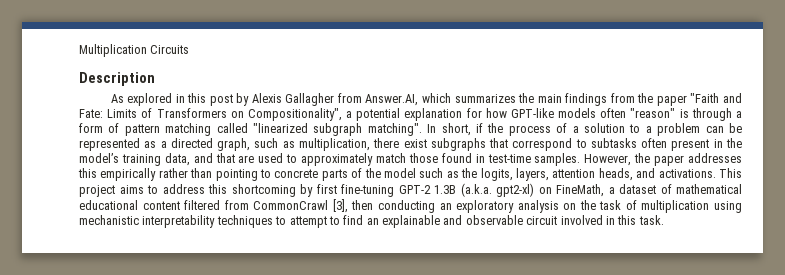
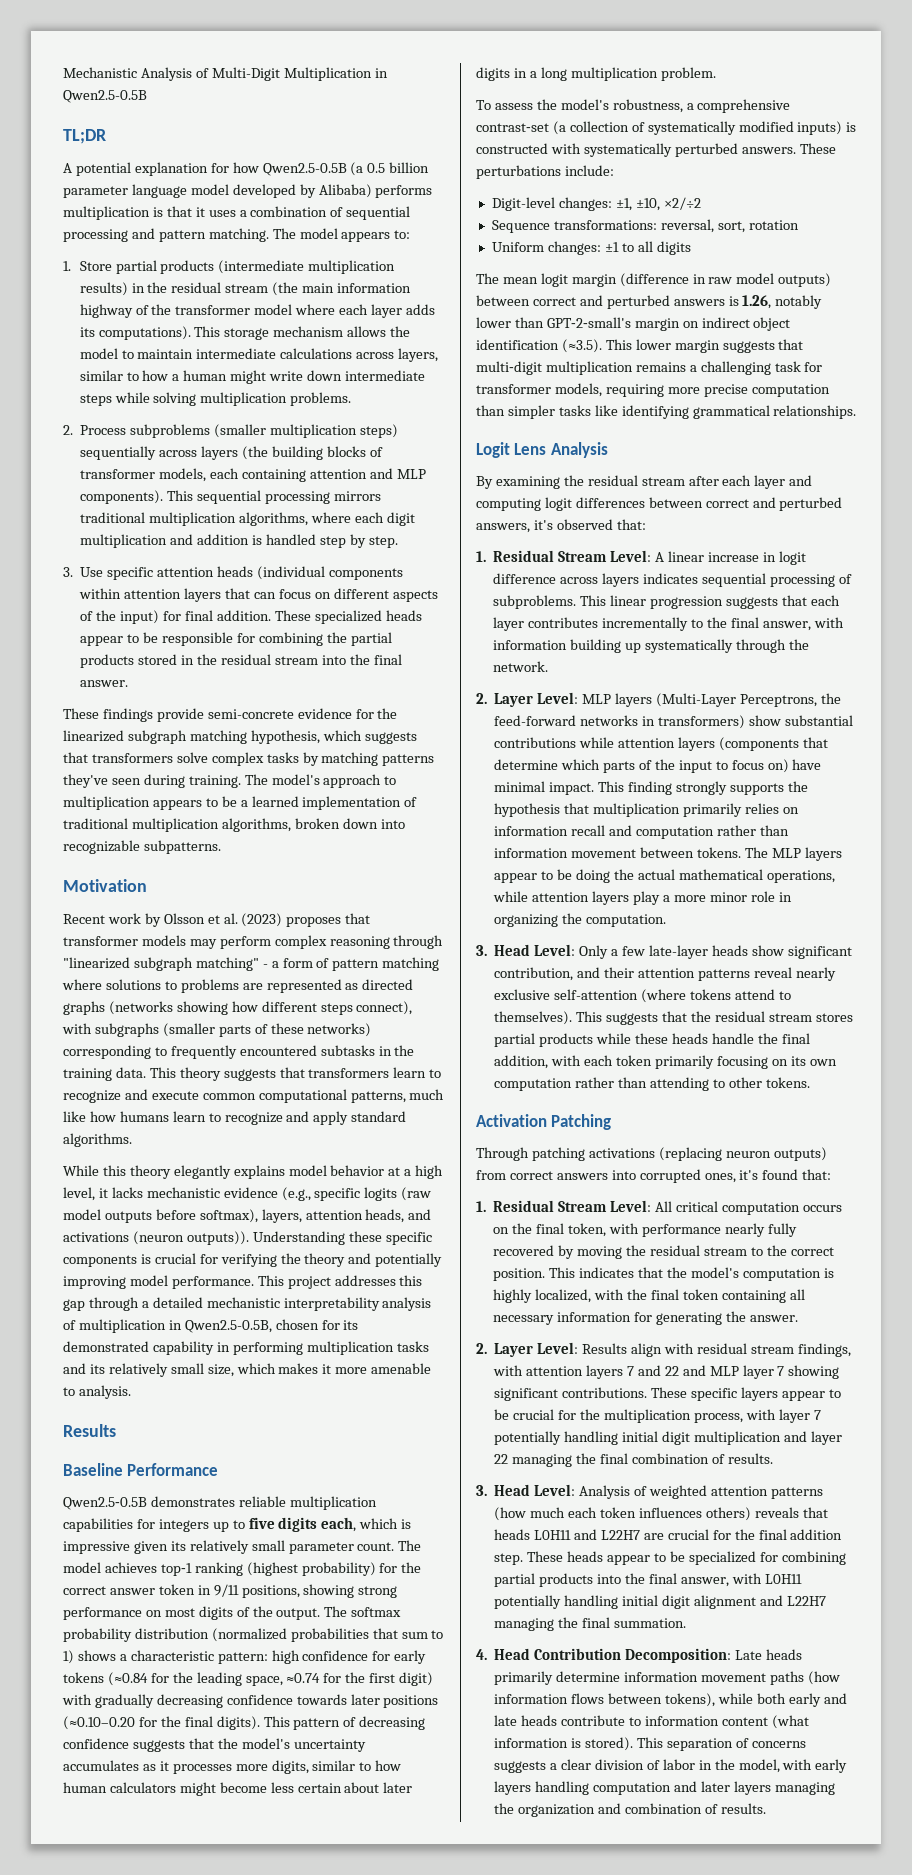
- Multiplication Circuits
- Description
- As explored in this post by Alexis Gallagher from Answer.AI, which summarizes the main findings from the paper "Faith and Fate: Limits of Transformers on Compositionality", a potential explanation for how GPT-like models often "reason" is through a form of pattern matching called "linearized subgraph matching". In short, if the process of a solution to a problem can be represented as a directed graph, such as multiplication, there exist subgraphs that correspond to subtasks often present in the model’s training data, and that are used to approximately match those found in test-time samples. However, the paper addresses this empirically rather than pointing to concrete parts of the model such as the logits, layers, attention heads, and activations. This project aims to address this shortcoming by first fine-tuning GPT-2 1.3B (a.k.a. gpt2-xl) on FineMath, a dataset of mathematical educational content filtered from CommonCrawl [3], then conducting an exploratory analysis on the task of multiplication using mechanistic interpretability techniques to attempt to find an explainable and observable circuit involved in this task.
+ Mechanistic Analysis of Multi-Digit Multiplication in Qwen2.5-0.5B
+ TL;DR
+ A potential explanation for how Qwen2.5-0.5B (a 0.5 billion parameter language model developed by Alibaba) performs multiplication is that it uses a combination of sequential processing and pattern matching. The model appears to:
+ 1. Store partial products (intermediate multiplication results) in the residual stream (the main information highway of the transformer model where each layer adds its computations). This storage mechanism allows the model to maintain intermediate calculations across layers, similar to how a human might write down intermediate steps while solving multiplication problems.
+ 2. Process subproblems (smaller multiplication steps) sequentially across layers (the building blocks of transformer models, each containing attention and MLP components). This sequential processing mirrors traditional multiplication algorithms, where each digit multiplication and addition is handled step by step.
+ 3. Use specific attention heads (individual components within attention layers that can focus on different aspects of the input) for final addition. These specialized heads appear to be responsible for combining the partial products stored in the residual stream into the final answer.
+ These findings provide semi-concrete evidence for the linearized subgraph matching hypothesis, which suggests that transformers solve complex tasks by matching patterns they've seen during training. The model's approach to multiplication appears to be a learned implementation of traditional multiplication algorithms, broken down into recognizable subpatterns.
+ Motivation
+ Recent work by Olsson et al. (2023) proposes that transformer models may perform complex reasoning through "linearized subgraph matching" - a form of pattern matching where solutions to problems are represented as directed graphs (networks showing how different steps connect), with subgraphs (smaller parts of these networks) corresponding to frequently encountered subtasks in the training data. This theory suggests that transformers learn to recognize and execute common computational patterns, much like how humans learn to recognize and apply standard algorithms.
+ While this theory elegantly explains model behavior at a high level, it lacks mechanistic evidence (e.g., specific logits (raw model outputs before softmax), layers, attention heads, and activations (neuron outputs)). Understanding these specific components is crucial for verifying the theory and potentially improving model performance. This project addresses this gap through a detailed mechanistic interpretability analysis of multiplication in Qwen2.5-0.5B, chosen for its demonstrated capability in performing multiplication tasks and its relatively small size, which makes it more amenable to analysis.
+ Results
+ Baseline Performance
+ Qwen2.5‑0.5B demonstrates reliable multiplication capabilities for integers up to five digits each, which is impressive given its relatively small parameter count. The model achieves top‑1 ranking (highest probability) for the correct answer token in 9/11 positions, showing strong performance on most digits of the output. The softmax probability distribution (normalized probabilities that sum to 1) shows a characteristic pattern: high confidence for early tokens (≈0.84 for the leading space, ≈0.74 for the first digit) with gradually decreasing confidence towards later positions (≈0.10–0.20 for the final digits). This pattern of decreasing confidence suggests that the model's uncertainty accumulates as it processes more digits, similar to how human calculators might become less certain about later digits in a long multiplication problem.
+ To assess the model's robustness, a comprehensive contrast‑set (a collection of systematically modified inputs) is constructed with systematically perturbed answers. These perturbations include:
+ Digit-level changes: ±1, ±10, ×2/÷2
+ Sequence transformations: reversal, sort, rotation
+ Uniform changes: ±1 to all digits
+ The mean logit margin (difference in raw model outputs) between correct and perturbed answers is 1.26, notably lower than GPT‑2‑small's margin on indirect object identification (≈3.5). This lower margin suggests that multi‑digit multiplication remains a challenging task for transformer models, requiring more precise computation than simpler tasks like identifying grammatical relationships.
+ Logit Lens Analysis
+ By examining the residual stream after each layer and computing logit differences between correct and perturbed answers, it's observed that:
+ 1. Residual Stream Level: A linear increase in logit difference across layers indicates sequential processing of subproblems. This linear progression suggests that each layer contributes incrementally to the final answer, with information building up systematically through the network.
+ 2. Layer Level: MLP layers (Multi-Layer Perceptrons, the feed-forward networks in transformers) show substantial contributions while attention layers (components that determine which parts of the input to focus on) have minimal impact. This finding strongly supports the hypothesis that multiplication primarily relies on information recall and computation rather than information movement between tokens. The MLP layers appear to be doing the actual mathematical operations, while attention layers play a more minor role in organizing the computation.
+ 3. Head Level: Only a few late-layer heads show significant contribution, and their attention patterns reveal nearly exclusive self-attention (where tokens attend to themselves). This suggests that the residual stream stores partial products while these heads handle the final addition, with each token primarily focusing on its own computation rather than attending to other tokens.
+ Activation Patching
+ Through patching activations (replacing neuron outputs) from correct answers into corrupted ones, it's found that:
+ 1. Residual Stream Level: All critical computation occurs on the final token, with performance nearly fully recovered by moving the residual stream to the correct position. This indicates that the model's computation is highly localized, with the final token containing all necessary information for generating the answer.
+ 2. Layer Level: Results align with residual stream findings, with attention layers 7 and 22 and MLP layer 7 showing significant contributions. These specific layers appear to be crucial for the multiplication process, with layer 7 potentially handling initial digit multiplication and layer 22 managing the final combination of results.
+ 3. Head Level: Analysis of weighted attention patterns (how much each token influences others) reveals that heads L0H11 and L22H7 are crucial for the final addition step. These heads appear to be specialized for combining partial products into the final answer, with L0H11 potentially handling initial digit alignment and L22H7 managing the final summation.
+ 4. Head Contribution Decomposition: Late heads primarily determine information movement paths (how information flows between tokens), while both early and late heads contribute to information content (what information is stored). This separation of concerns suggests a clear division of labor in the model, with early layers handling computation and later layers managing the organization and combination of results.

